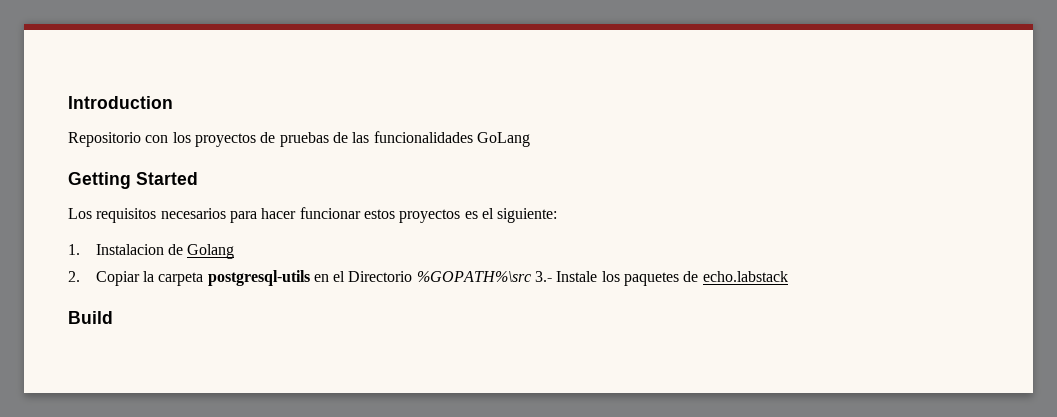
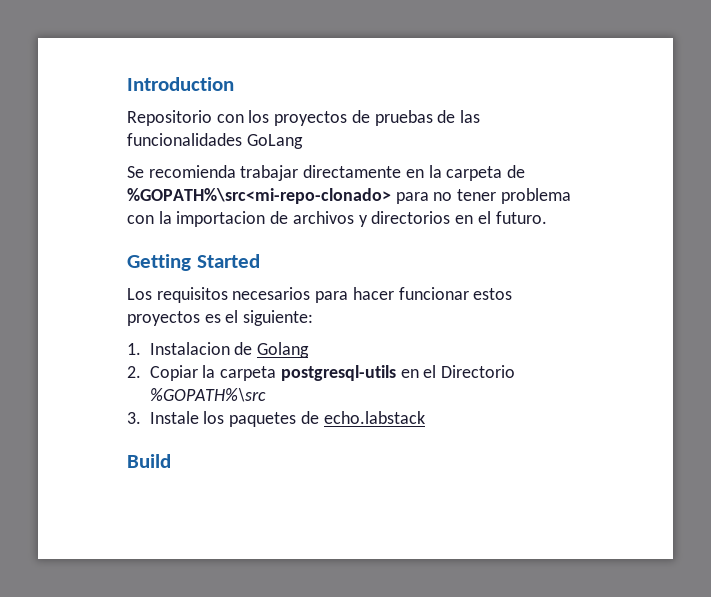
+ Se recomienda trabajar directamente en la carpeta de %GOPATH%\src<mi-repo-clonado> para no tener problema con la importacion de archivos y directorios en el futuro.
- 2. Copiar la carpeta postgresql-utils en el Directorio %GOPATH%\src 3.- Instale los paquetes de echo.labstack
+ 2. Copiar la carpeta postgresql-utils en el Directorio %GOPATH%\src
+ 3. Instale los paquetes de echo.labstack

